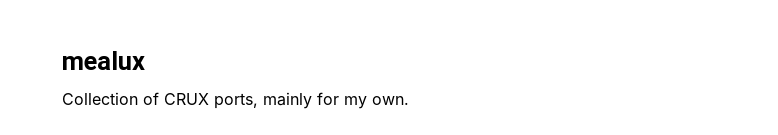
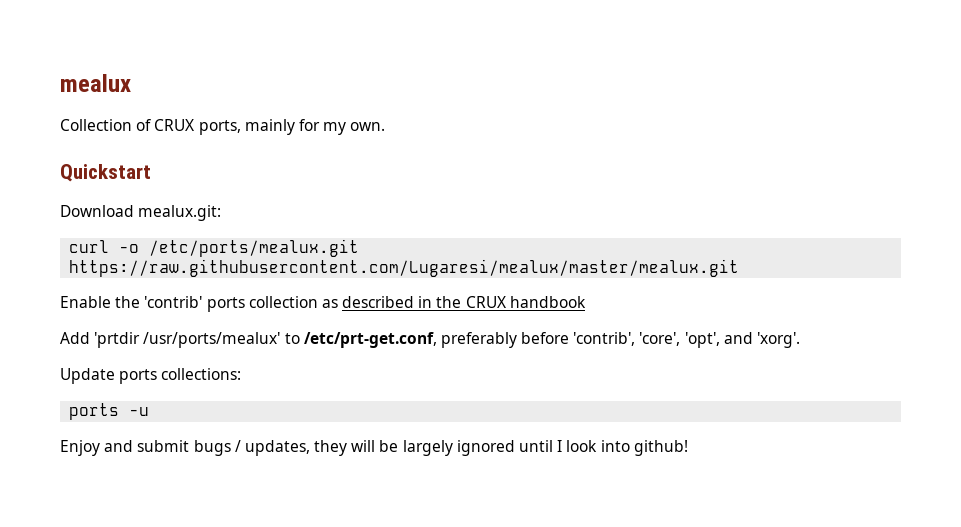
+ Quickstart
+ Download mealux.git:
+ curl -o /etc/ports/mealux.git https://raw.githubusercontent.com/Lugaresi/mealux/master/mealux.git
+ Enable the 'contrib' ports collection as described in the CRUX handbook
+ Add 'prtdir /usr/ports/mealux' to /etc/prt-get.conf, preferably before 'contrib', 'core', 'opt', and 'xorg'.
+ Update ports collections:
+ ports -u
+ Enjoy and submit bugs / updates, they will be largely ignored until I look into github!

